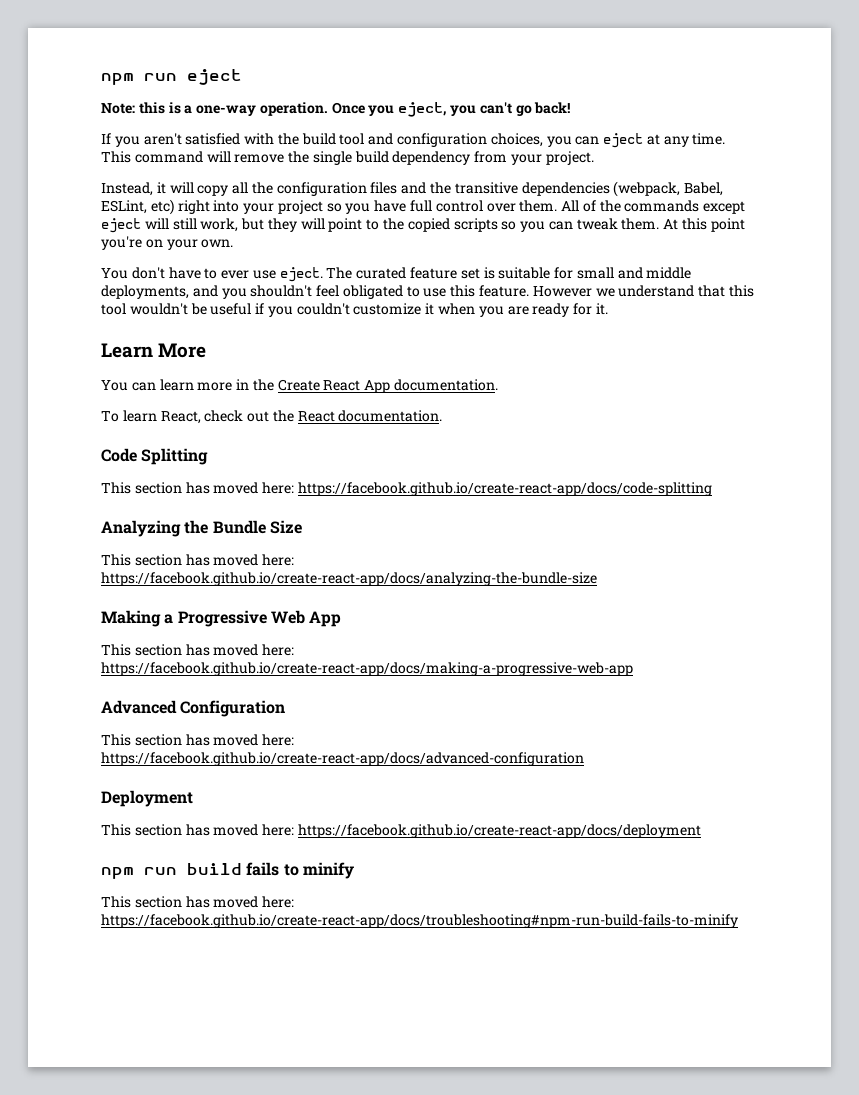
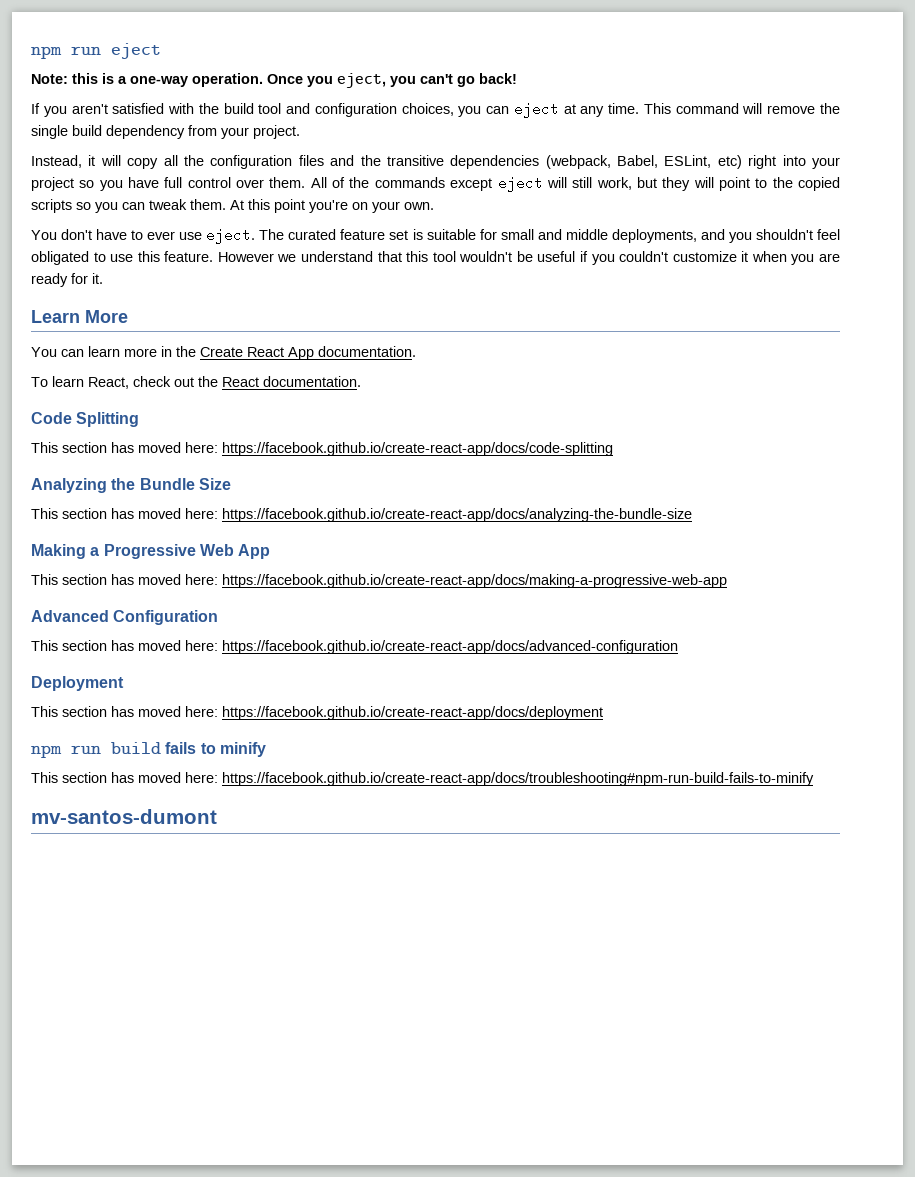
+ mv-santos-dumont

